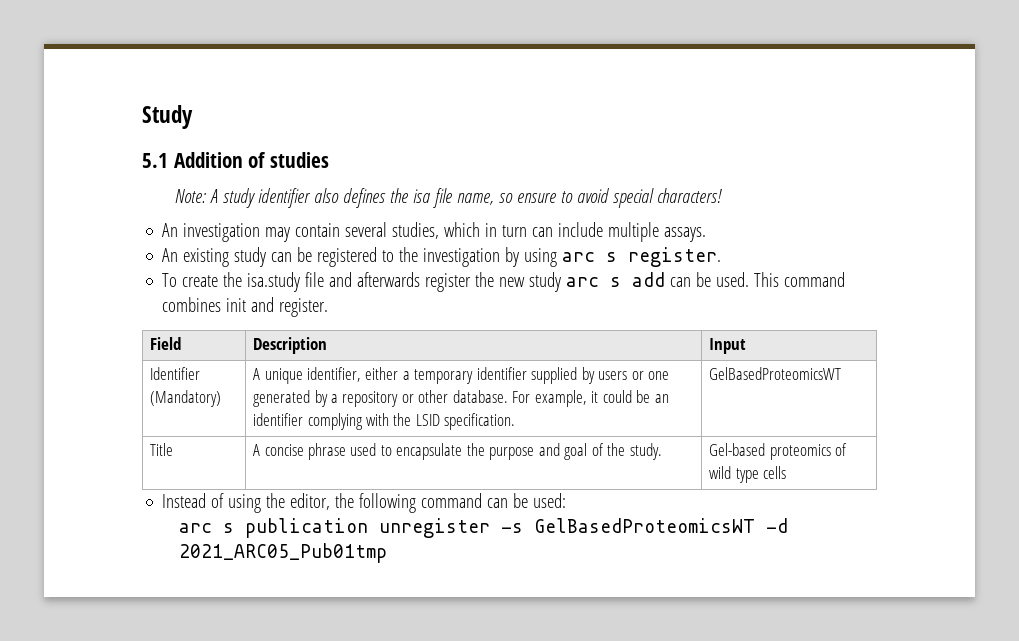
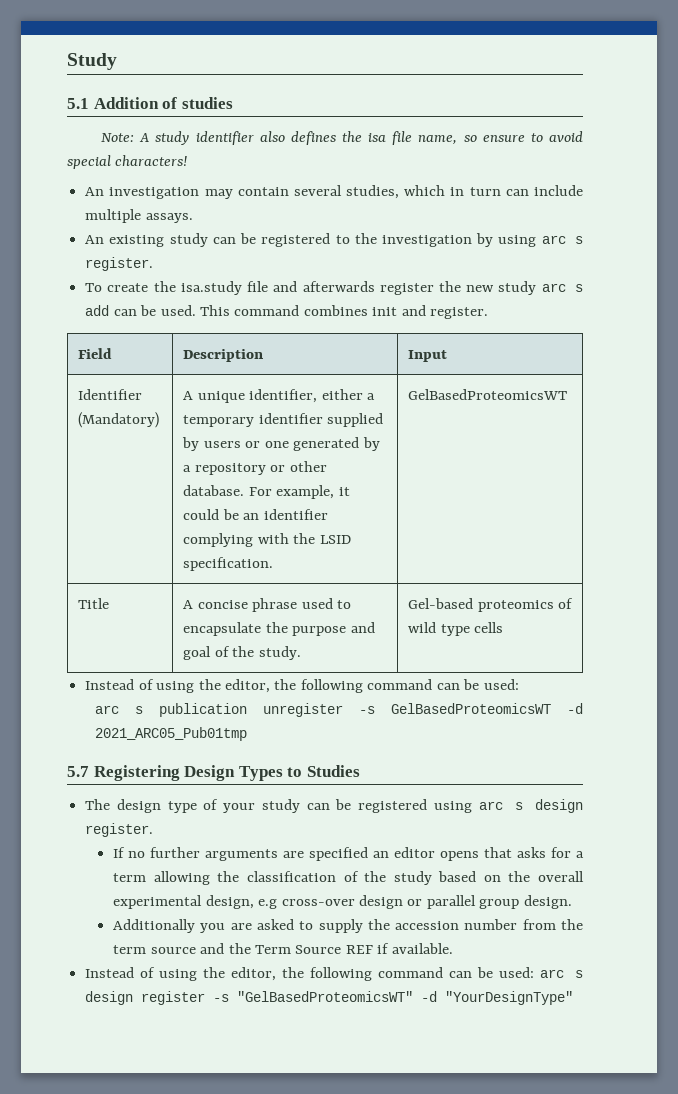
+ 5.7 Registering Design Types to Studies
+ The design type of your study can be registered using arc s design register.
+ If no further arguments are specified an editor opens that asks for a term allowing the classification of the study based on the overall experimental design, e.g cross-over design or parallel group design.
+ Additionally you are asked to supply the accession number from the term source and the Term Source REF if available.
+ Instead of using the editor, the following command can be used: arc s design register -s "GelBasedProteomicsWT" -d "YourDesignType"

